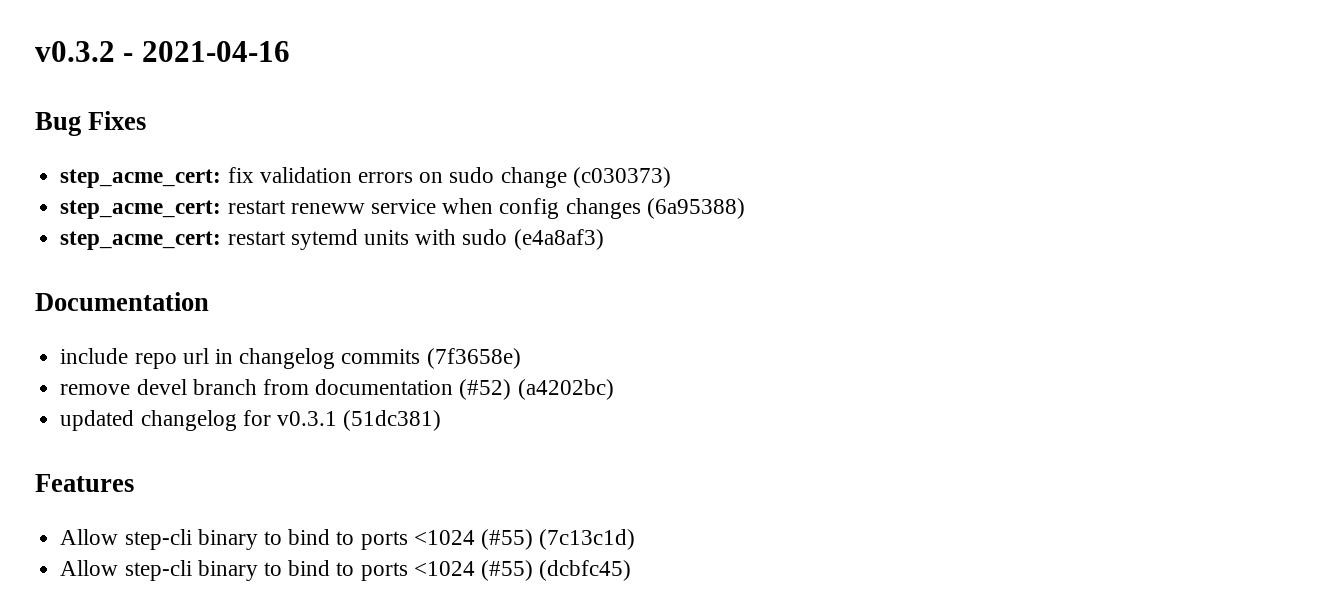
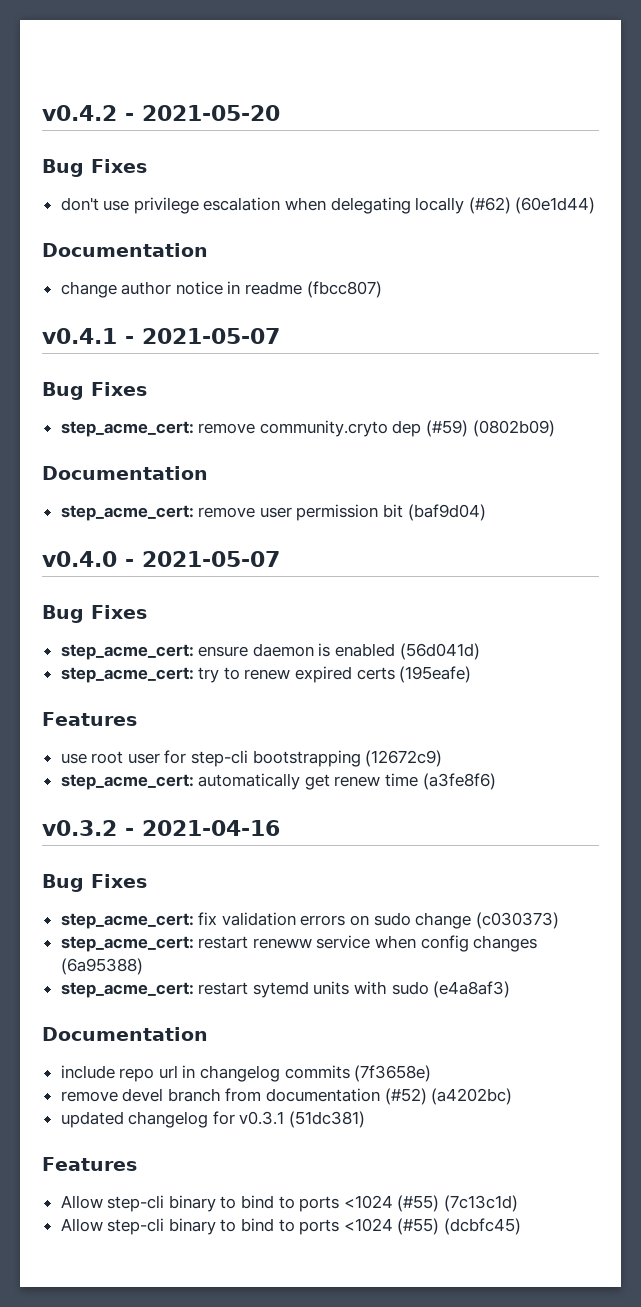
+ v0.4.2 - 2021-05-20
+ Bug Fixes
+ don't use privilege escalation when delegating locally (#62) (60e1d44)
+ Documentation
+ change author notice in readme (fbcc807)
+ v0.4.1 - 2021-05-07
+ Bug Fixes
+ step_acme_cert: remove community.cryto dep (#59) (0802b09)
+ Documentation
+ step_acme_cert: remove user permission bit (baf9d04)
+ v0.4.0 - 2021-05-07
+ Bug Fixes
+ step_acme_cert: ensure daemon is enabled (56d041d)
+ step_acme_cert: try to renew expired certs (195eafe)
+ Features
+ use root user for step-cli bootstrapping (12672c9)
+ step_acme_cert: automatically get renew time (a3fe8f6)

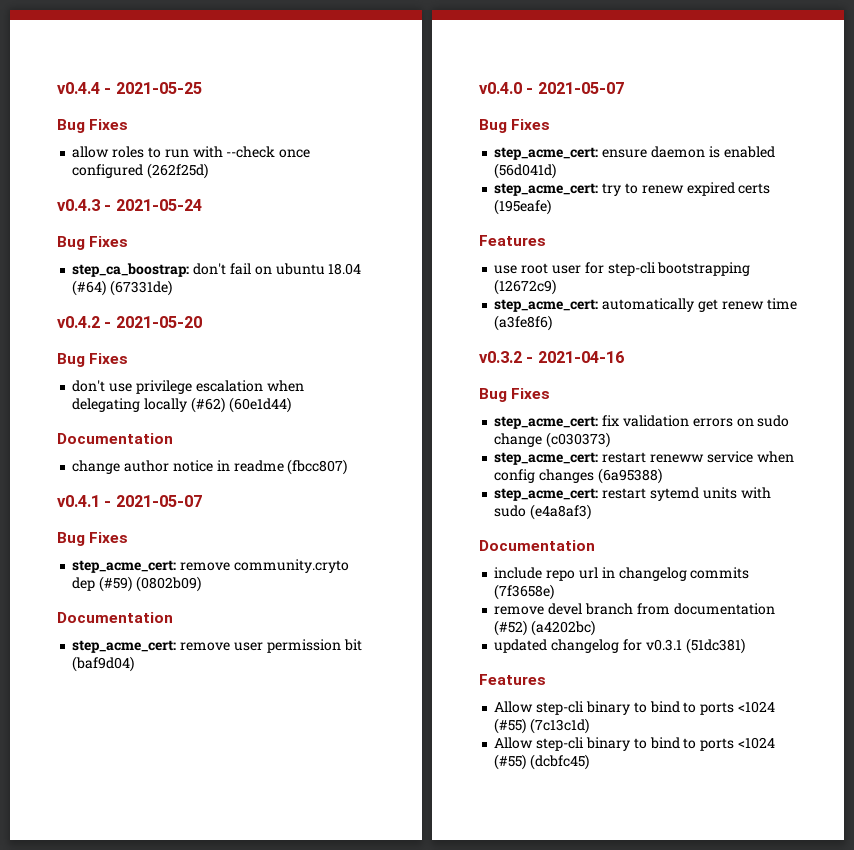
+ v0.4.4 - 2021-05-25
+ Bug Fixes
+ allow roles to run with --check once configured (262f25d)
+ v0.4.3 - 2021-05-24
+ Bug Fixes
+ step_ca_boostrap: don't fail on ubuntu 18.04 (#64) (67331de)

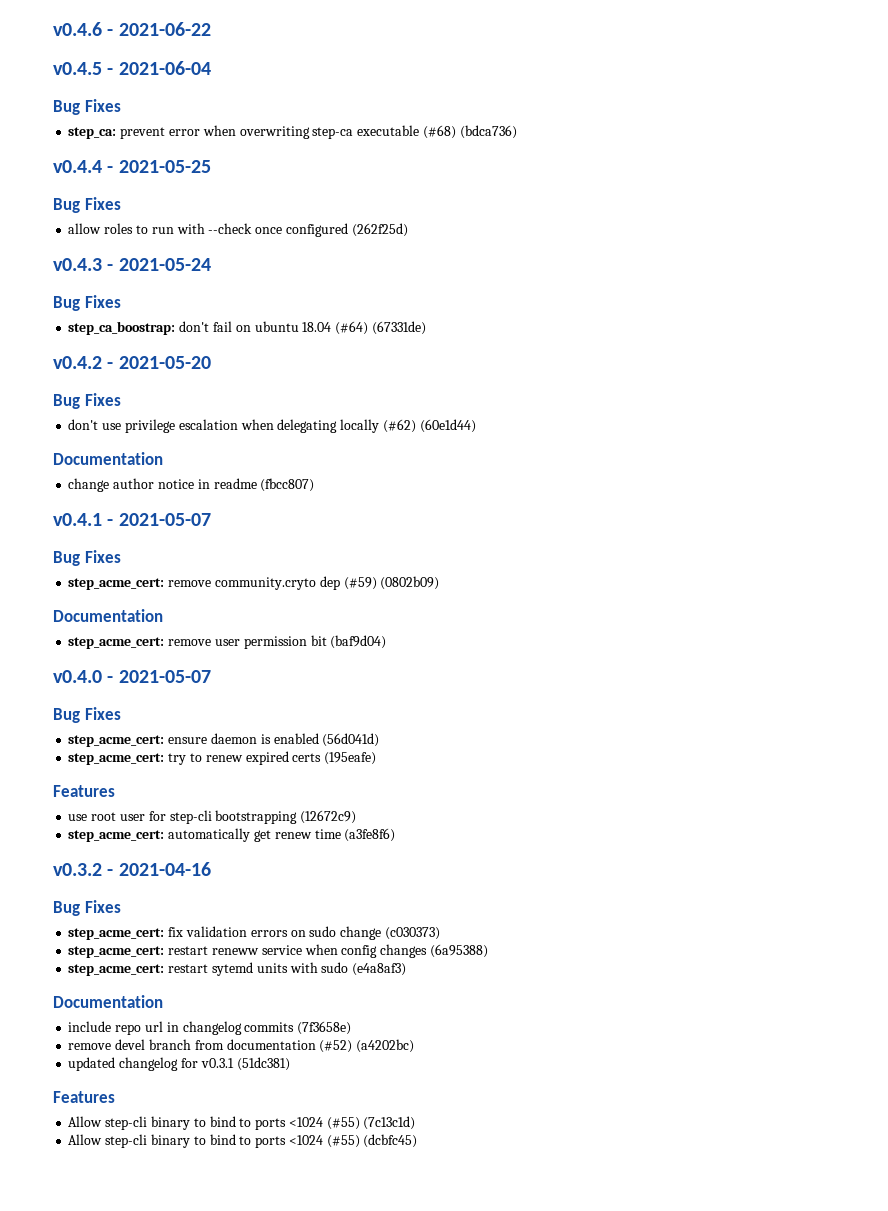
+ v0.4.6 - 2021-06-22
+ v0.4.5 - 2021-06-04
+ Bug Fixes
+ step_ca: prevent error when overwriting step-ca executable (#68) (bdca736)

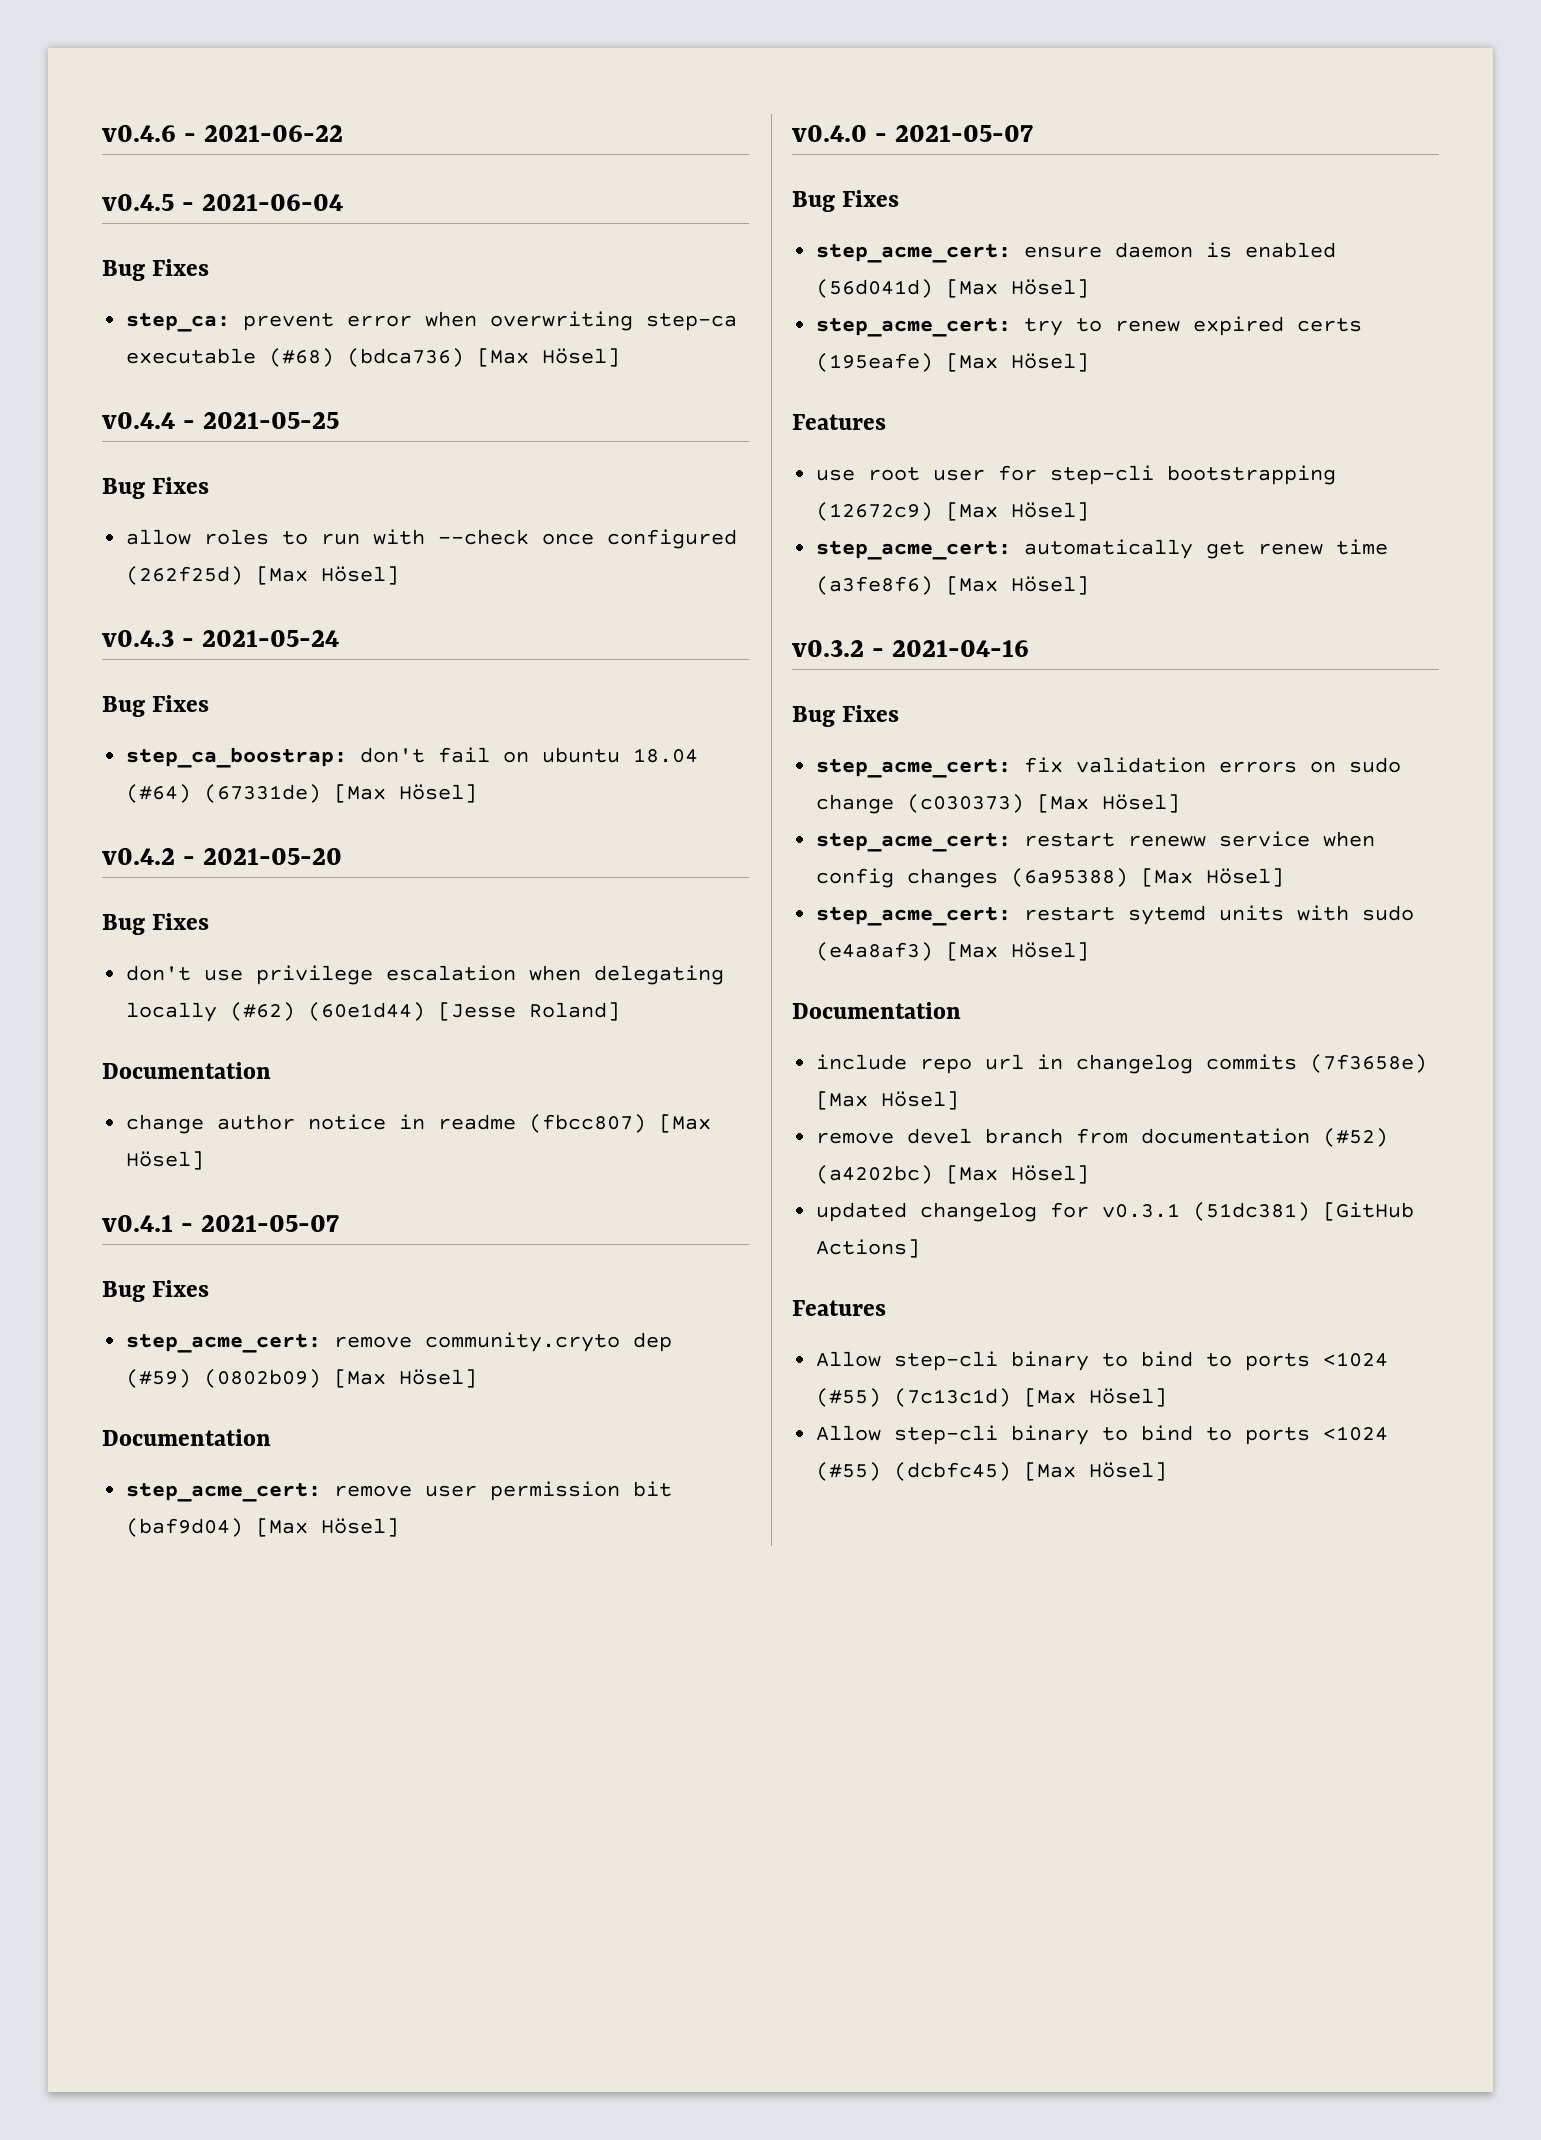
- step_ca: prevent error when overwriting step-ca executable (#68) (bdca736)
+ step_ca: prevent error when overwriting step-ca executable (#68) (bdca736) [Max Hösel]
- allow roles to run with --check once configured (262f25d)
+ allow roles to run with --check once configured (262f25d) [Max Hösel]
- step_ca_boostrap: don't fail on ubuntu 18.04 (#64) (67331de)
+ step_ca_boostrap: don't fail on ubuntu 18.04 (#64) (67331de) [Max Hösel]
- don't use privilege escalation when delegating locally (#62) (60e1d44)
+ don't use privilege escalation when delegating locally (#62) (60e1d44) [Jesse Roland]
- change author notice in readme (fbcc807)
+ change author notice in readme (fbcc807) [Max Hösel]
- step_acme_cert: remove community.cryto dep (#59) (0802b09)
+ step_acme_cert: remove community.cryto dep (#59) (0802b09) [Max Hösel]
- step_acme_cert: remove user permission bit (baf9d04)
+ step_acme_cert: remove user permission bit (baf9d04) [Max Hösel]
- step_acme_cert: ensure daemon is enabled (56d041d)
+ step_acme_cert: ensure daemon is enabled (56d041d) [Max Hösel]
- step_acme_cert: try to renew expired certs (195eafe)
+ step_acme_cert: try to renew expired certs (195eafe) [Max Hösel]
- use root user for step-cli bootstrapping (12672c9)
+ use root user for step-cli bootstrapping (12672c9) [Max Hösel]
- step_acme_cert: automatically get renew time (a3fe8f6)
+ step_acme_cert: automatically get renew time (a3fe8f6) [Max Hösel]
- step_acme_cert: fix validation errors on sudo change (c030373)
+ step_acme_cert: fix validation errors on sudo change (c030373) [Max Hösel]
- step_acme_cert: restart reneww service when config changes (6a95388)
+ step_acme_cert: restart reneww service when config changes (6a95388) [Max Hösel]
- step_acme_cert: restart sytemd units with sudo (e4a8af3)
+ step_acme_cert: restart sytemd units with sudo (e4a8af3) [Max Hösel]
- include repo url in changelog commits (7f3658e)
+ include repo url in changelog commits (7f3658e) [Max Hösel]
- remove devel branch from documentation (#52) (a4202bc)
+ remove devel branch from documentation (#52) (a4202bc) [Max Hösel]
- updated changelog for v0.3.1 (51dc381)
+ updated changelog for v0.3.1 (51dc381) [GitHub Actions]
- Allow step-cli binary to bind to ports <1024 (#55) (7c13c1d)
+ Allow step-cli binary to bind to ports <1024 (#55) (7c13c1d) [Max Hösel]
- Allow step-cli binary to bind to ports <1024 (#55) (dcbfc45)
+ Allow step-cli binary to bind to ports <1024 (#55) (dcbfc45) [Max Hösel]

